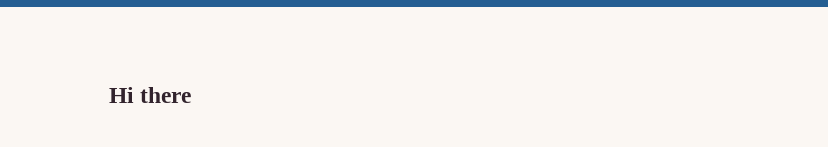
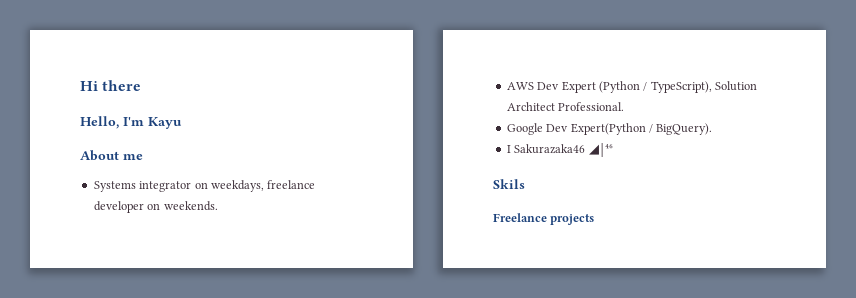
+ Hello, I'm Kayu
+ About me
+ Systems integrator on weekdays, freelance developer on weekends.
+ AWS Dev Expert (Python / TypeScript), Solution Architect Professional.
+ Google Dev Expert(Python / BigQuery).
+ I Sakurazaka46 ◢￨⁴⁶
+ Skils
+ Freelance projects

